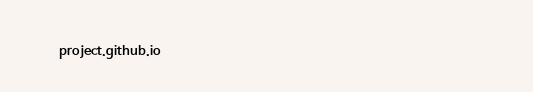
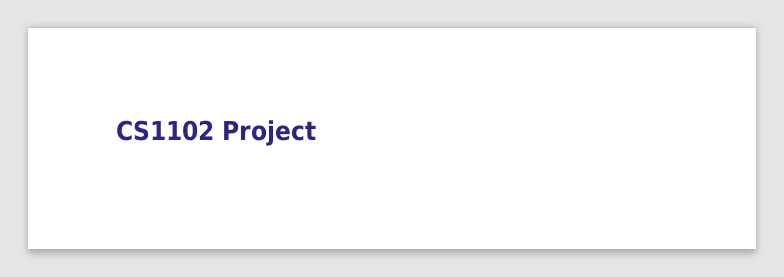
- project.github.io
+ CS1102 Project

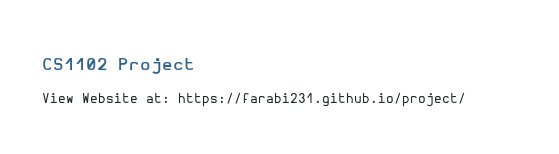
+ View Website at: https://farabi231.github.io/project/

